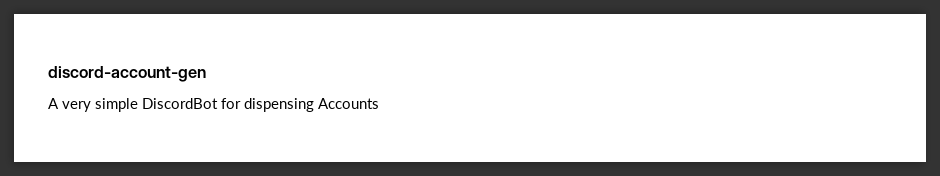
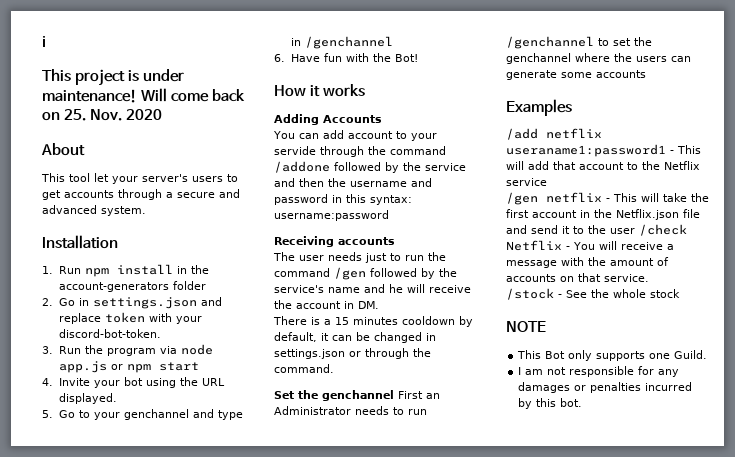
- discord-account-gen
- A very simple DiscordBot for dispensing Accounts
+ ℹ
+ This project is under maintenance! Will come back on 25. Nov. 2020
+ About
+ This tool let your server's users to get accounts through a secure and advanced system.
+ Installation
+ 1. Run npm install in the account-generators folder
+ 2. Go in settings.json and replace token with your discord-bot-token.
+ 3. Run the program via node app.js or npm start
+ 4. Invite your bot using the URL displayed.
+ 5. Go to your genchannel and type in /genchannel
+ 6. Have fun with the Bot!
+ How it works
+ Adding Accounts
+ You can add account to your servide through the command /addone followed by the service and then the username and password in this syntax: username:password
+ Receiving accounts
+ The user needs just to run the command /gen followed by the service's name and he will receive the account in DM.
+ There is a 15 minutes cooldown by default, it can be changed in settings.json or through the command.
+ Set the genchannel First an Administrator needs to run /genchannel to set the genchannel where the users can generate some accounts
+ Examples
+ /add netflix useraname1:password1 - This will add that account to the Netflix service
+ /gen netflix - This will take the first account in the Netflix.json file and send it to the user /check Netflix - You will receive a message with the amount of accounts on that service.
+ /stock - See the whole stock
+ NOTE
+ This Bot only supports one Guild.
+ I am not responsible for any damages or penalties incurred by this bot.

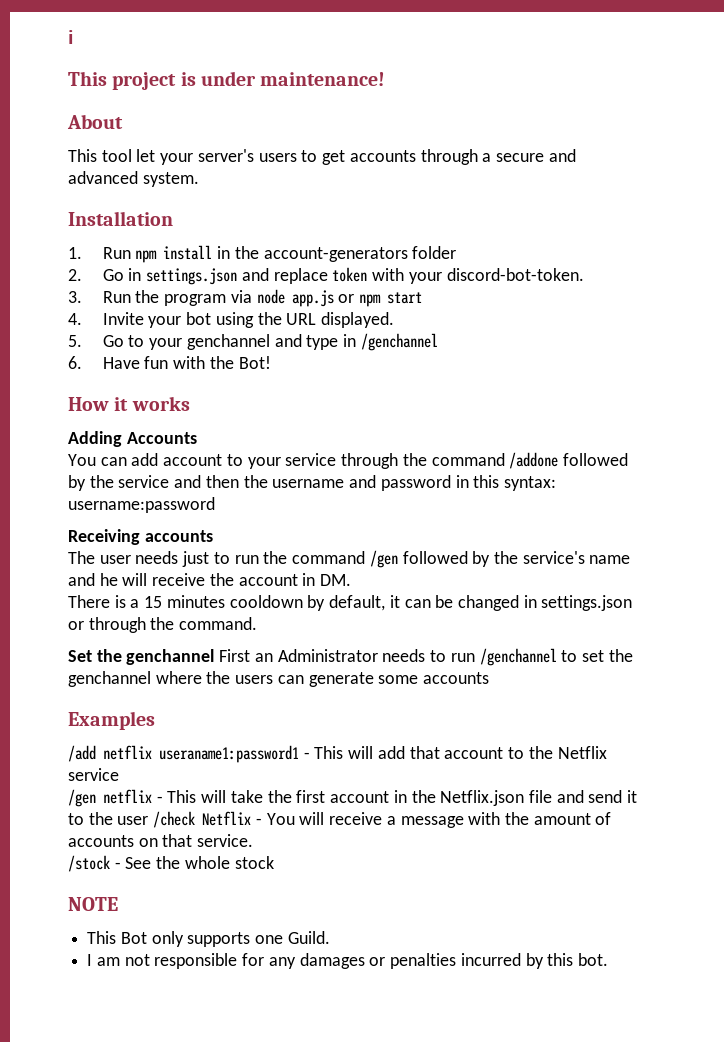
- Will come back on 25. Nov. 2020
- You can add account to your servide through the command /addone followed by the service and then the username and password in this syntax: username:password
+ You can add account to your service through the command /addone followed by the service and then the username and password in this syntax: username:password

